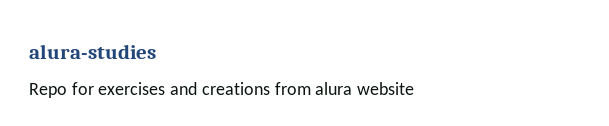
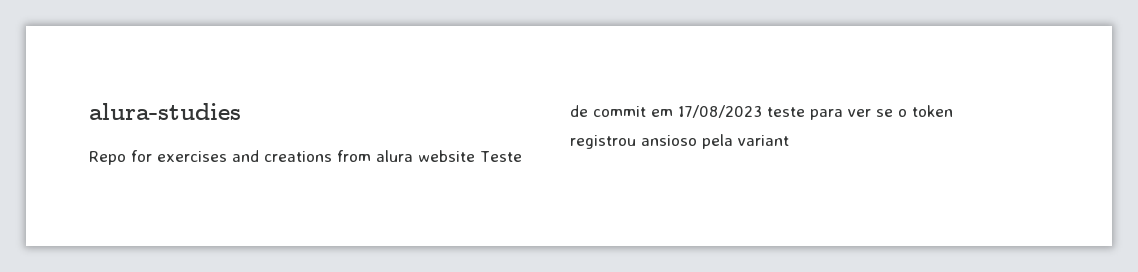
- Repo for exercises and creations from alura website
+ Repo for exercises and creations from alura website Teste de commit em 17/08/2023 teste para ver se o token registrou ansioso pela variant

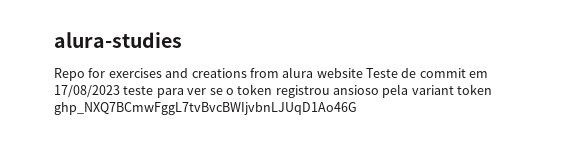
- Repo for exercises and creations from alura website Teste de commit em 17/08/2023 teste para ver se o token registrou ansioso pela variant
+ Repo for exercises and creations from alura website Teste de commit em 17/08/2023 teste para ver se o token registrou ansioso pela variant token 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

